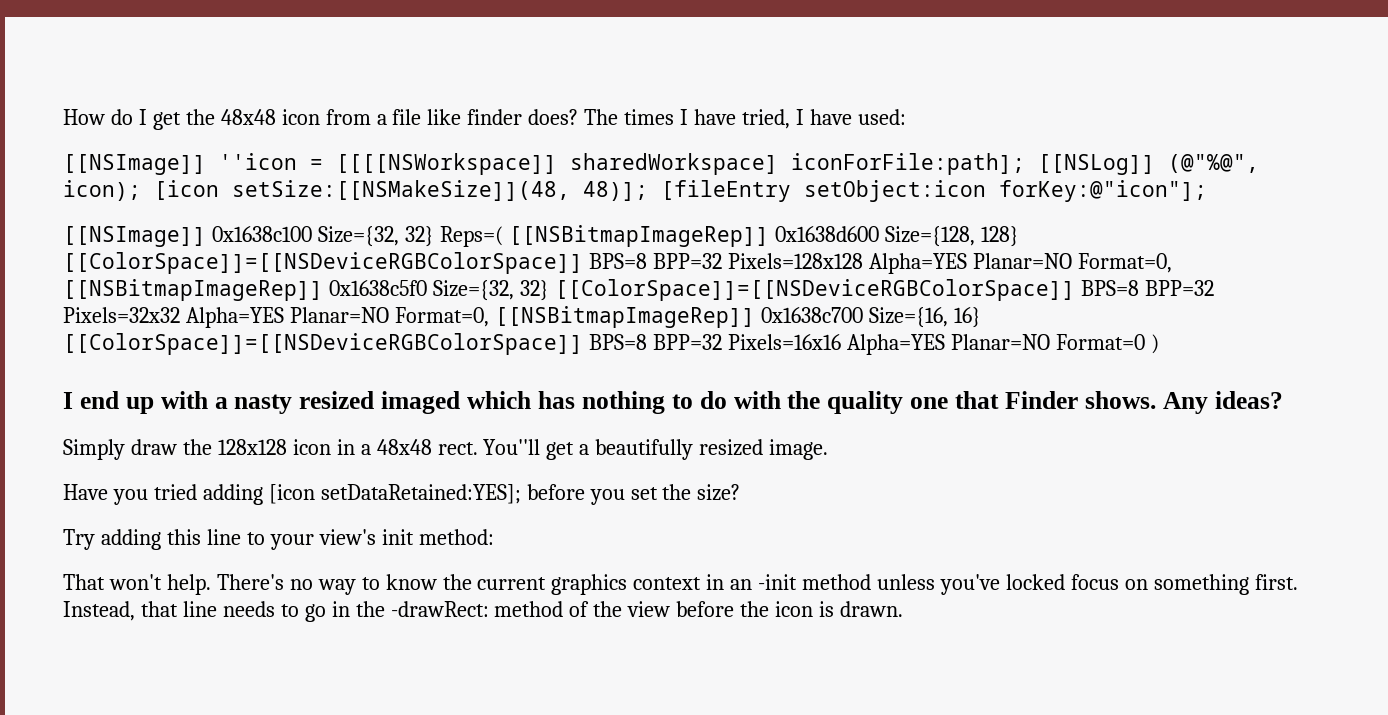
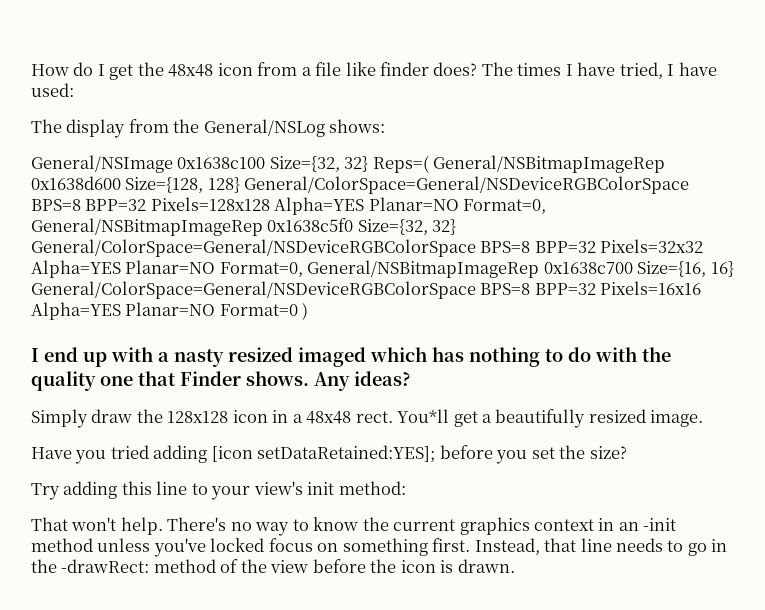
- [[NSImage]] ''icon = [[[[NSWorkspace]] sharedWorkspace] iconForFile:path]; [[NSLog]] (@"%@", icon); [icon setSize:[[NSMakeSize]](48, 48)]; [fileEntry setObject:icon forKey:@"icon"];
- [[NSImage]] 0x1638c100 Size={32, 32} Reps=( [[NSBitmapImageRep]] 0x1638d600 Size={128, 128} [[ColorSpace]]=[[NSDeviceRGBColorSpace]] BPS=8 BPP=32 Pixels=128x128 Alpha=YES Planar=NO Format=0, [[NSBitmapImageRep]] 0x1638c5f0 Size={32, 32} [[ColorSpace]]=[[NSDeviceRGBColorSpace]] BPS=8 BPP=32 Pixels=32x32 Alpha=YES Planar=NO Format=0, [[NSBitmapImageRep]] 0x1638c700 Size={16, 16} [[ColorSpace]]=[[NSDeviceRGBColorSpace]] BPS=8 BPP=32 Pixels=16x16 Alpha=YES Planar=NO Format=0 )
+ The display from the General/NSLog shows:
+ General/NSImage 0x1638c100 Size={32, 32} Reps=( General/NSBitmapImageRep 0x1638d600 Size={128, 128} General/ColorSpace=General/NSDeviceRGBColorSpace BPS=8 BPP=32 Pixels=128x128 Alpha=YES Planar=NO Format=0, General/NSBitmapImageRep 0x1638c5f0 Size={32, 32} General/ColorSpace=General/NSDeviceRGBColorSpace BPS=8 BPP=32 Pixels=32x32 Alpha=YES Planar=NO Format=0, General/NSBitmapImageRep 0x1638c700 Size={16, 16} General/ColorSpace=General/NSDeviceRGBColorSpace BPS=8 BPP=32 Pixels=16x16 Alpha=YES Planar=NO Format=0 )
- You''ll get a beautifully resized image.
+ You*ll get a beautifully resized image.

